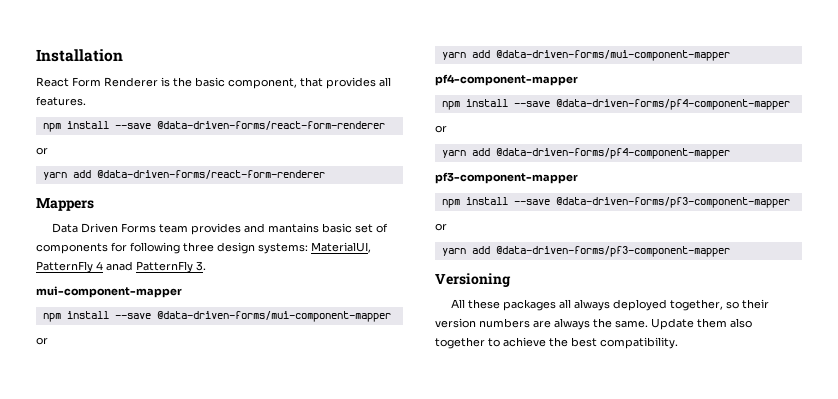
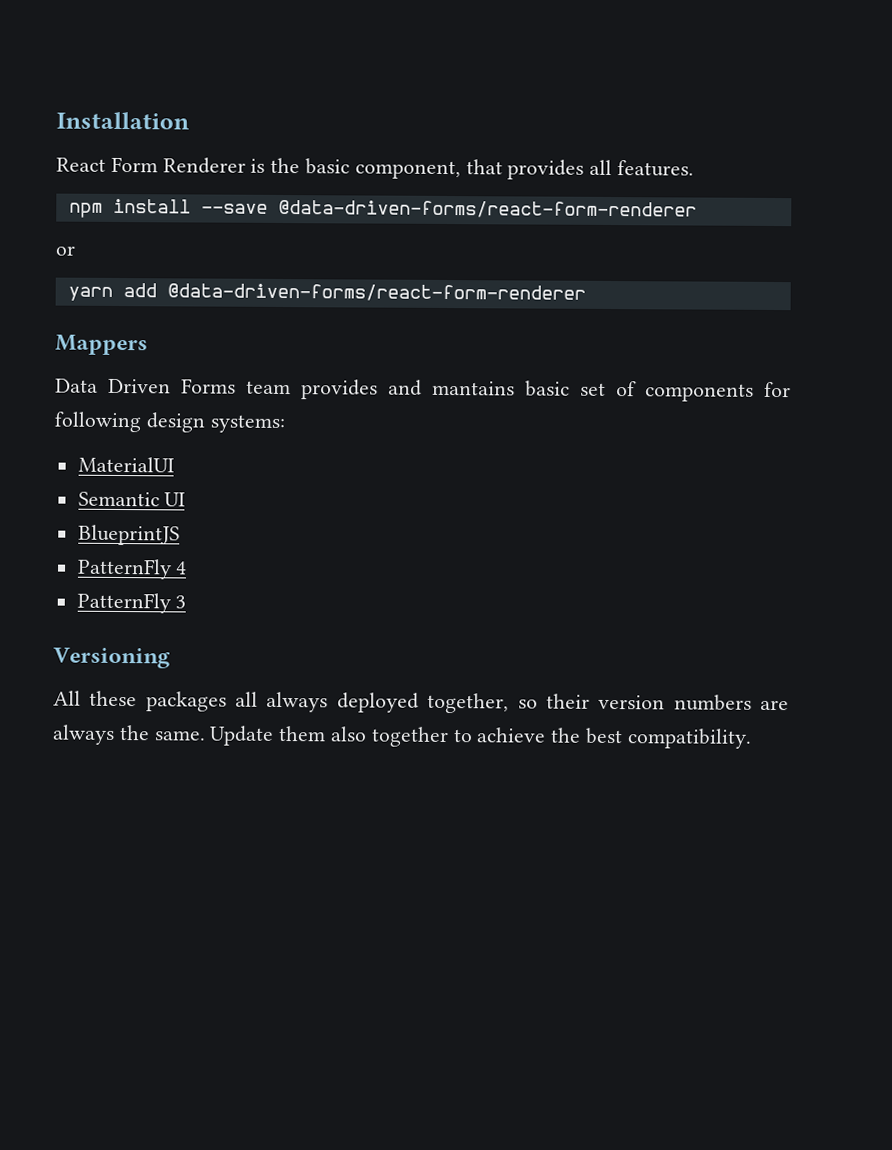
- Data Driven Forms team provides and mantains basic set of components for following three design systems: MaterialUI, PatternFly 4 anad PatternFly 3.
- mui-component-mapper
- npm install --save @data-driven-forms/mui-component-mapper
- or
- yarn add @data-driven-forms/mui-component-mapper
- pf4-component-mapper
- npm install --save @data-driven-forms/pf4-component-mapper
- or
- yarn add @data-driven-forms/pf4-component-mapper
- pf3-component-mapper
- npm install --save @data-driven-forms/pf3-component-mapper
- or
- yarn add @data-driven-forms/pf3-component-mapper
+ Data Driven Forms team provides and mantains basic set of components for following design systems:
+ MaterialUI
+ Semantic UI
+ BlueprintJS
+ PatternFly 4
+ PatternFly 3

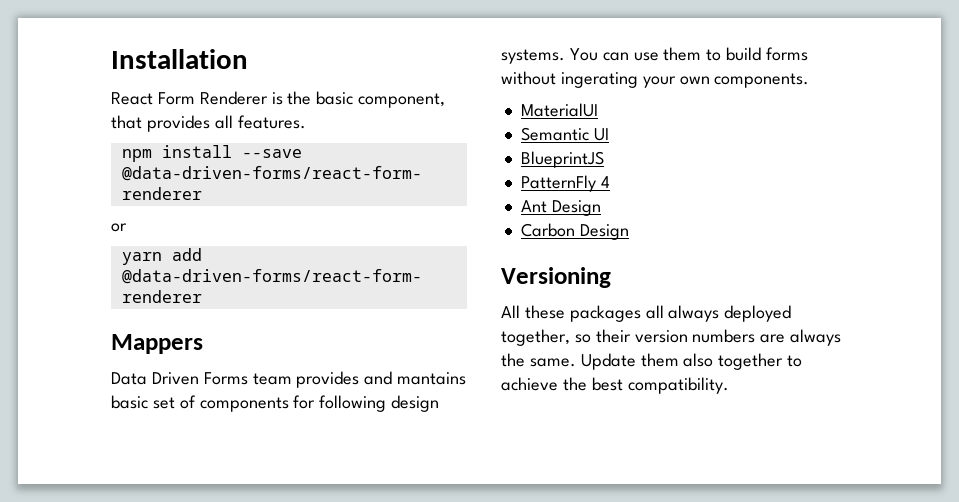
- Data Driven Forms team provides and mantains basic set of components for following design systems:
+ Data Driven Forms team provides and mantains basic set of components for following design systems. You can use them to build forms without ingerating your own components.
- PatternFly 3
+ Ant Design
+ Carbon Design

